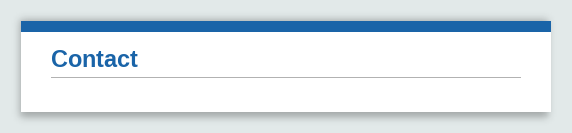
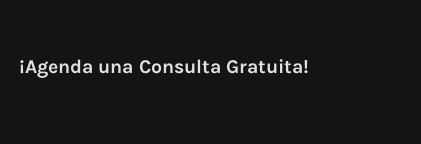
- Contact
+ ¡Agenda una Consulta Gratuita!

